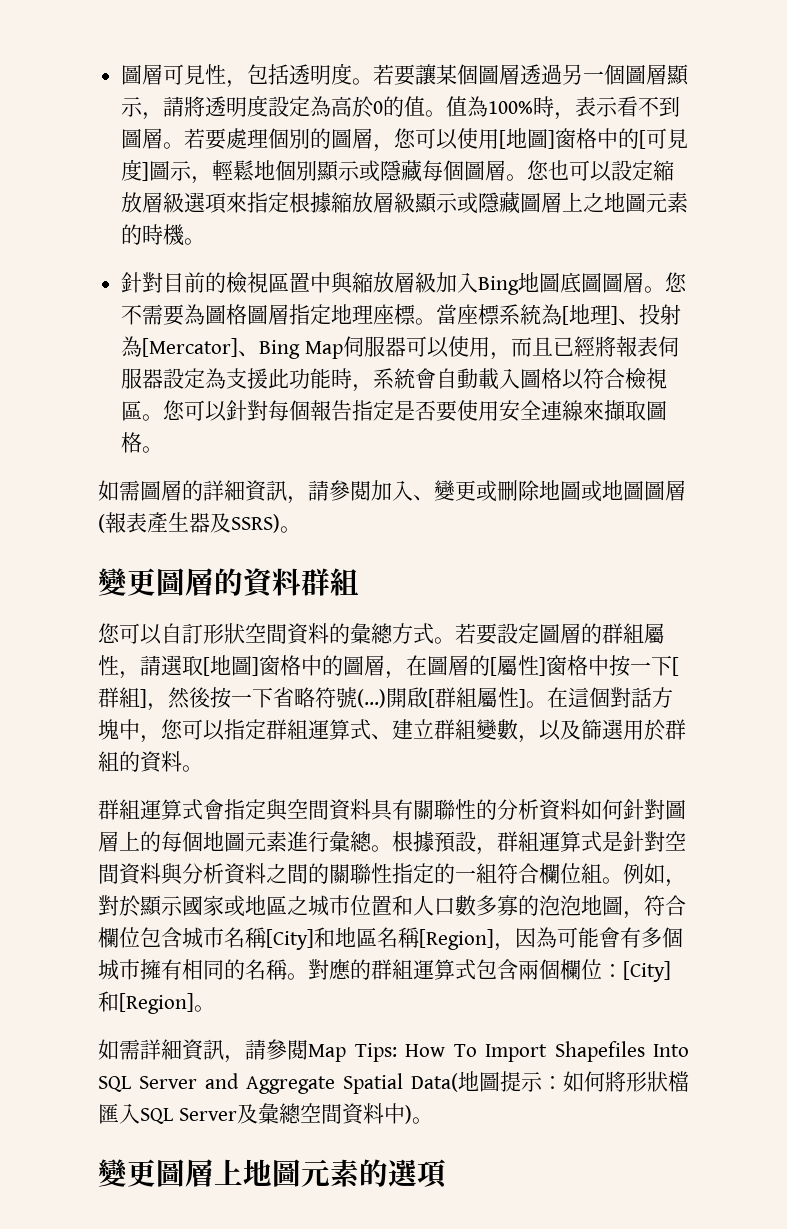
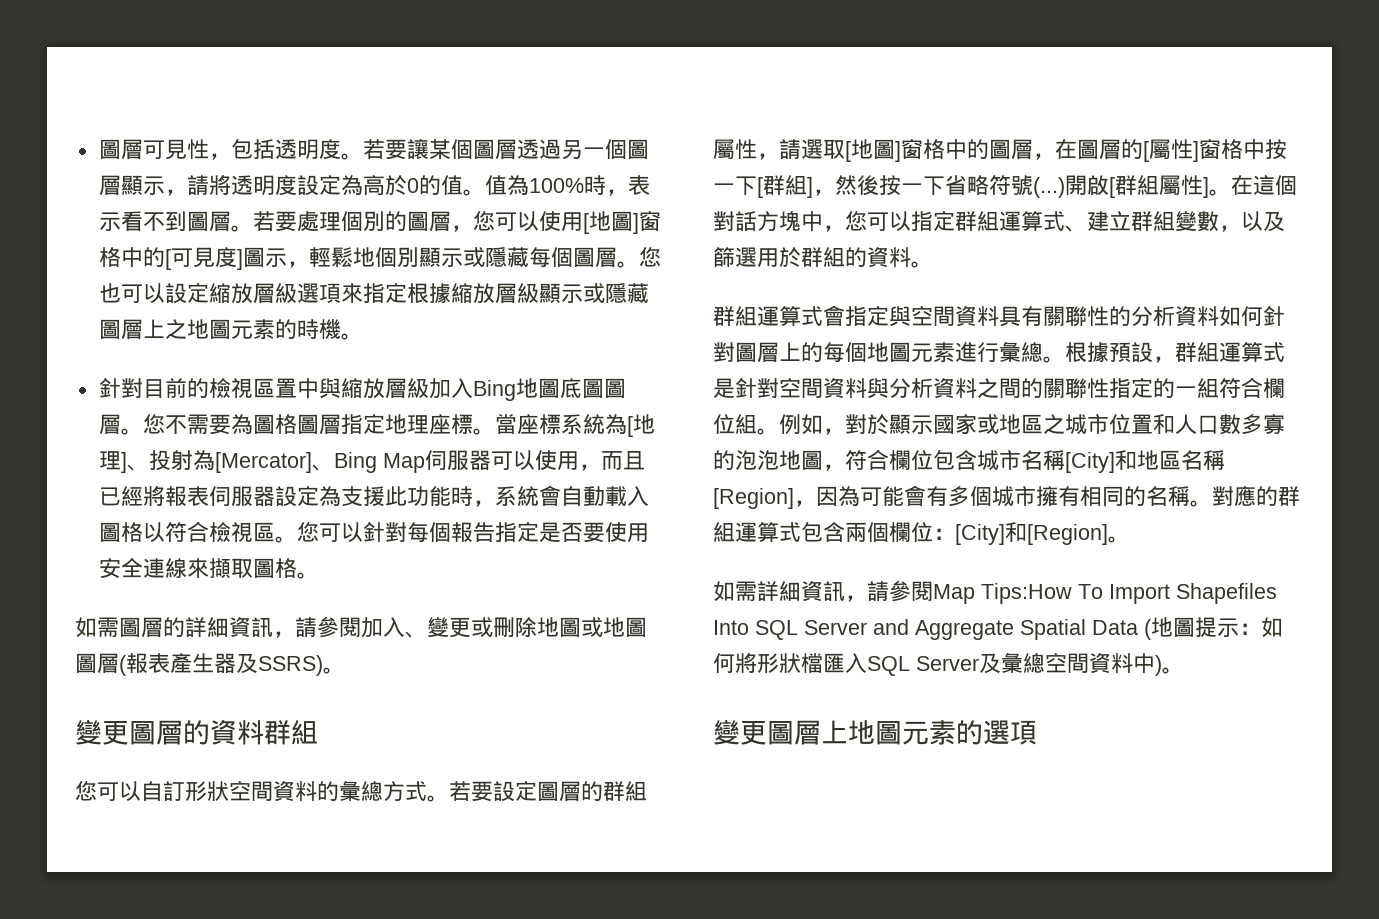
- 如需詳細資訊，請參閱Map Tips: How To Import Shapefiles Into SQL Server and Aggregate Spatial Data(地圖提示：如何將形狀檔匯入SQL Server及彙總空間資料中)。
+ 如需詳細資訊，請參閱Map Tips:How To Import Shapefiles Into SQL Server and Aggregate Spatial Data (地圖提示：如何將形狀檔匯入SQL Server及彙總空間資料中)。

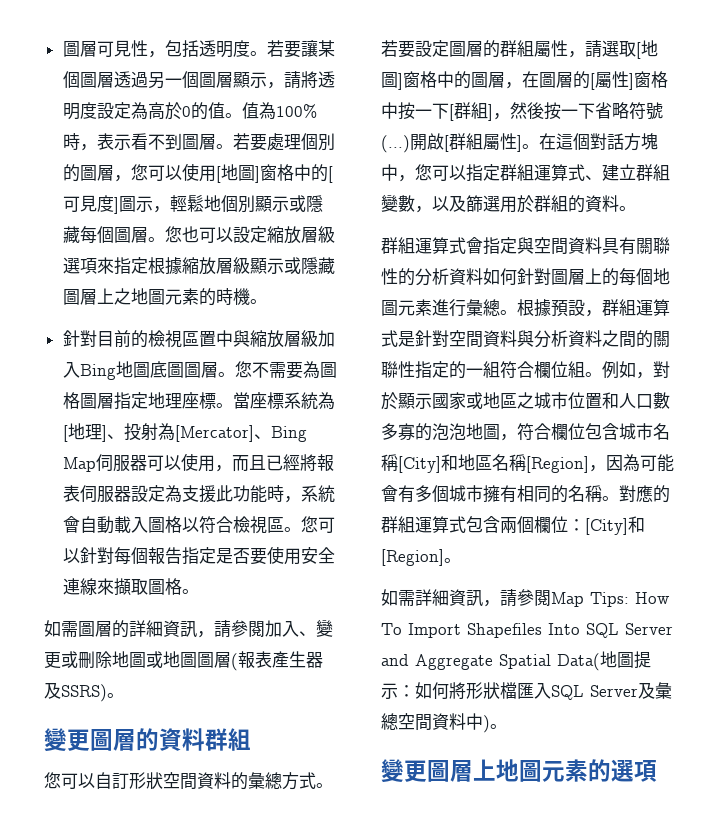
- 如需詳細資訊，請參閱Map Tips:How To Import Shapefiles Into SQL Server and Aggregate Spatial Data (地圖提示：如何將形狀檔匯入SQL Server及彙總空間資料中)。
+ 如需詳細資訊，請參閱Map Tips: How To Import Shapefiles Into SQL Server and Aggregate Spatial Data(地圖提示：如何將形狀檔匯入SQL Server及彙總空間資料中)。

